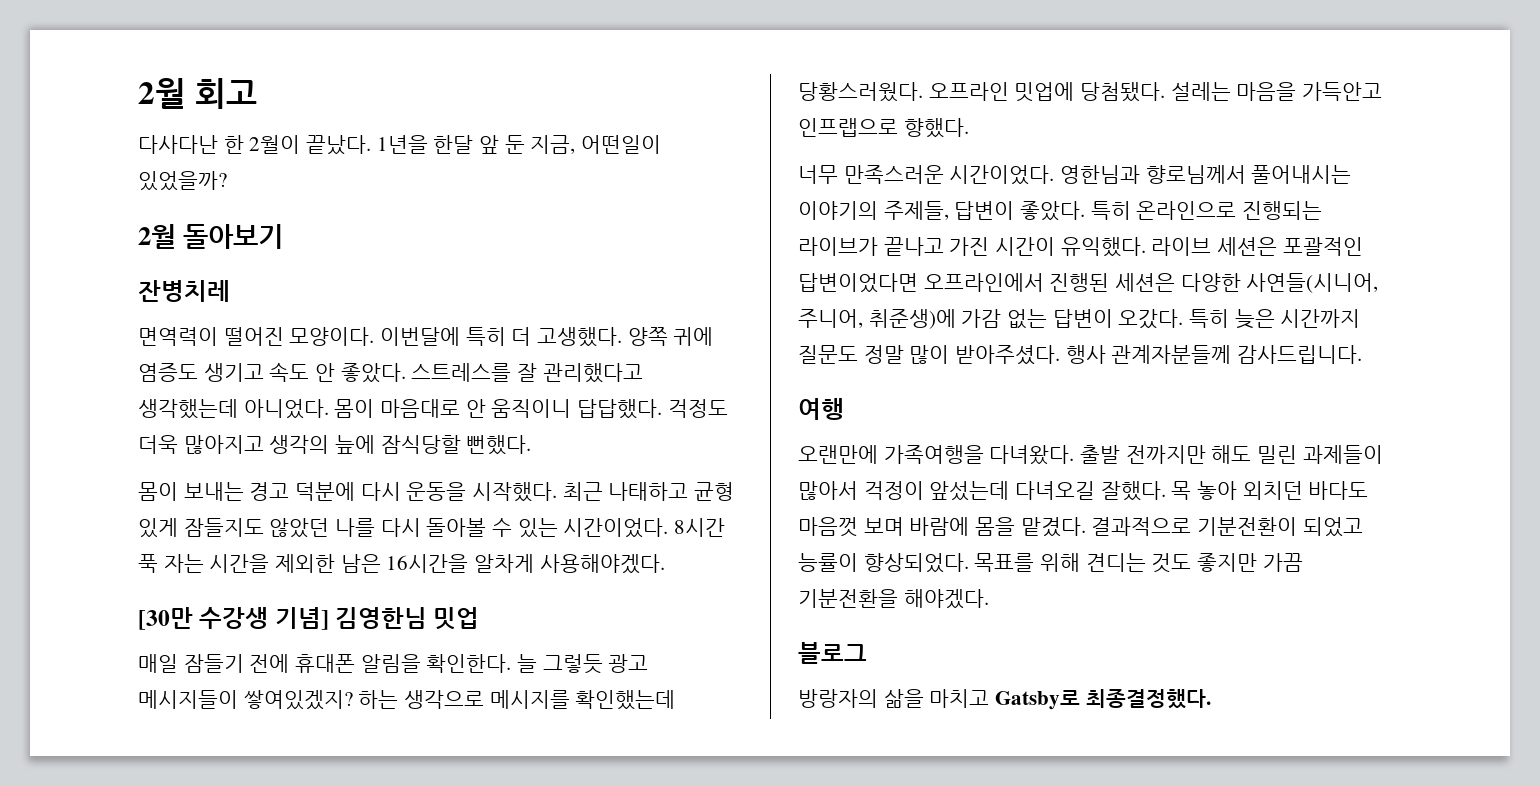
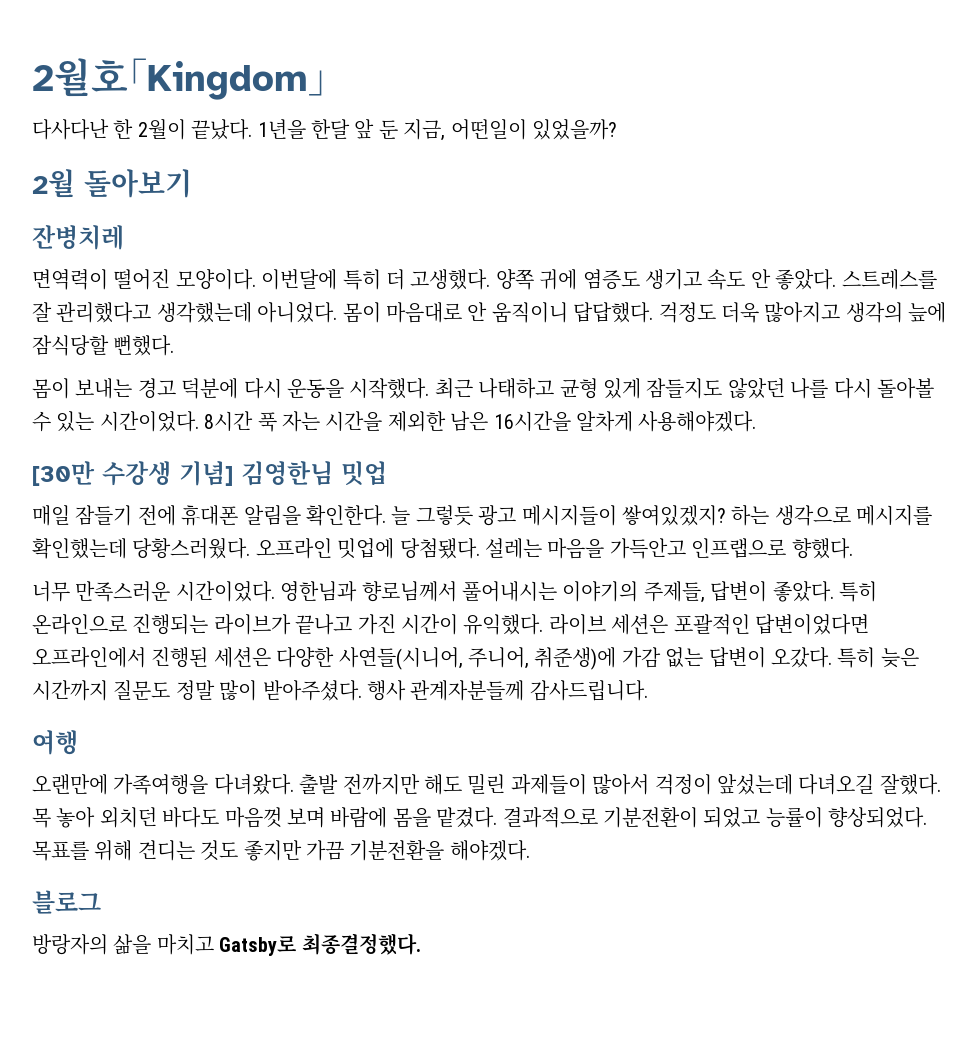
- 2월 회고
+ 2월호｢Kingdom｣

